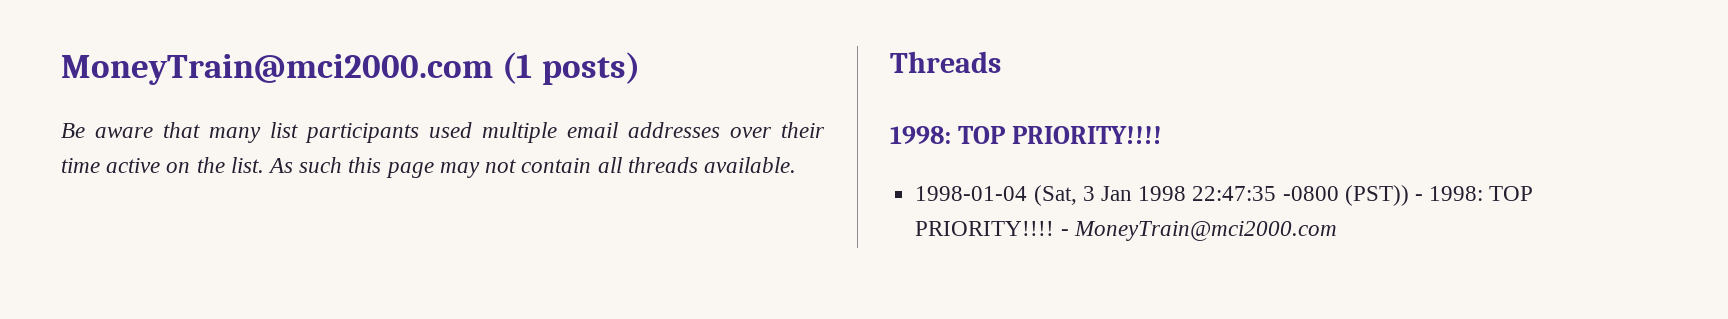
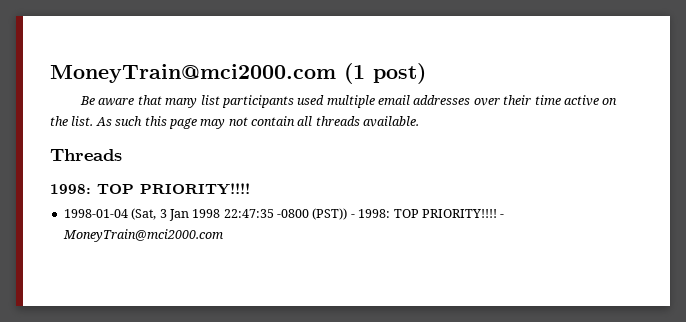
- MoneyTrain@mci2000.com (1 posts)
+ MoneyTrain@mci2000.com (1 post)

